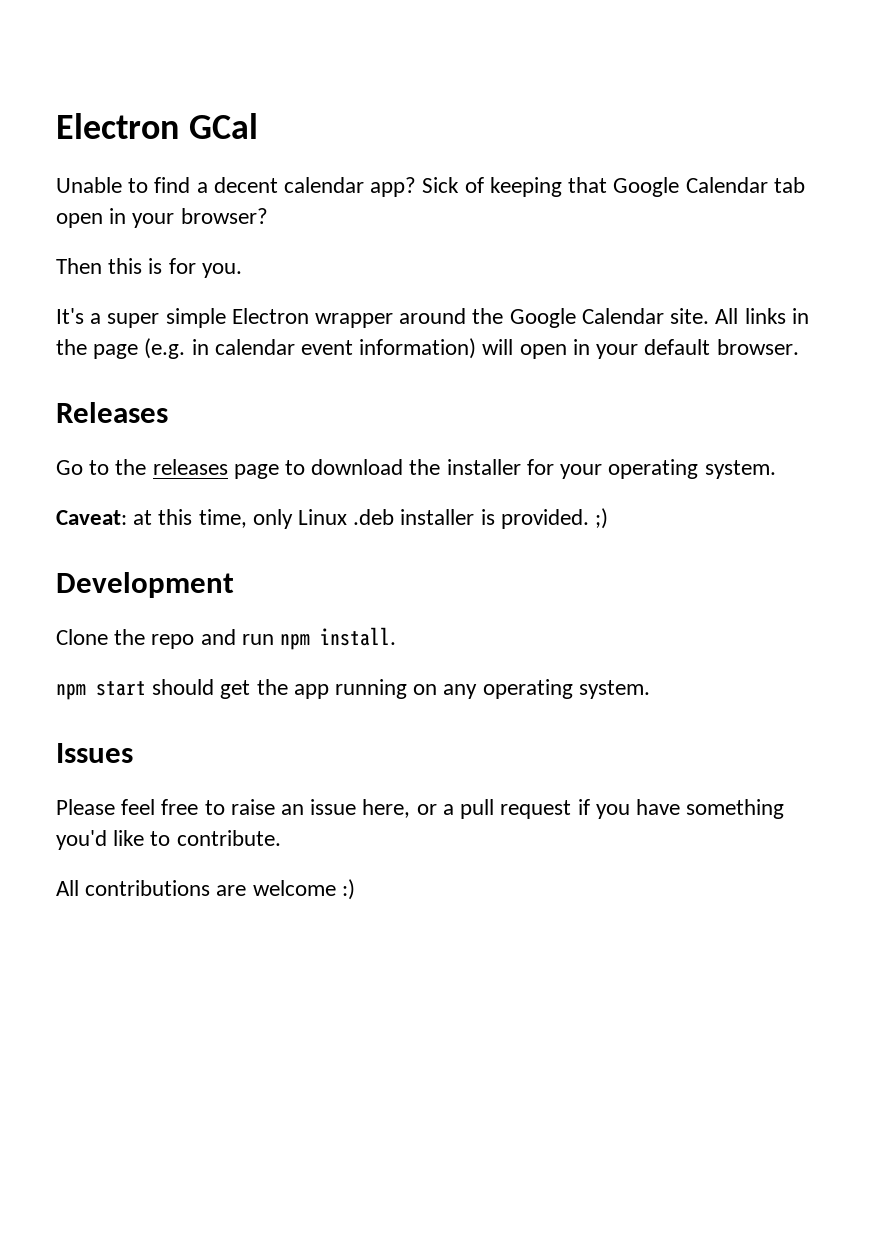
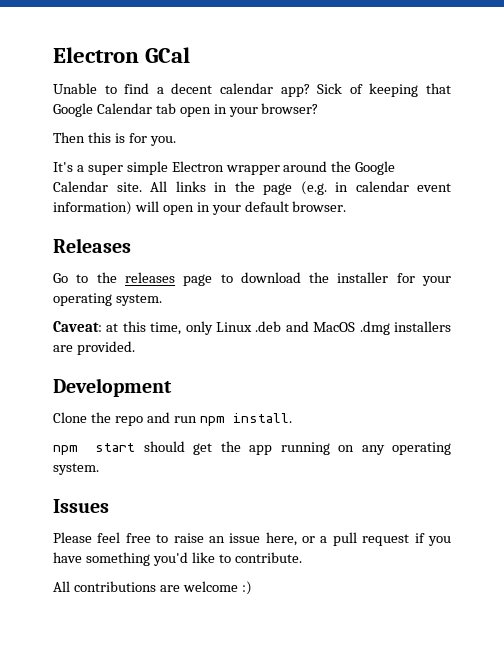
- Caveat: at this time, only Linux .deb installer is provided. ;)
+ Caveat: at this time, only Linux .deb and MacOS .dmg installers are provided.

